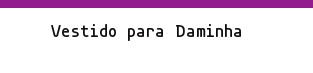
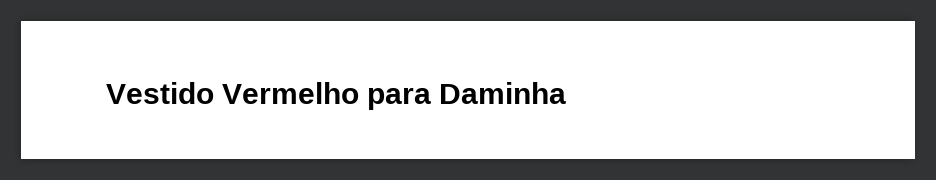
- Vestido para Daminha
+ Vestido Vermelho para Daminha

